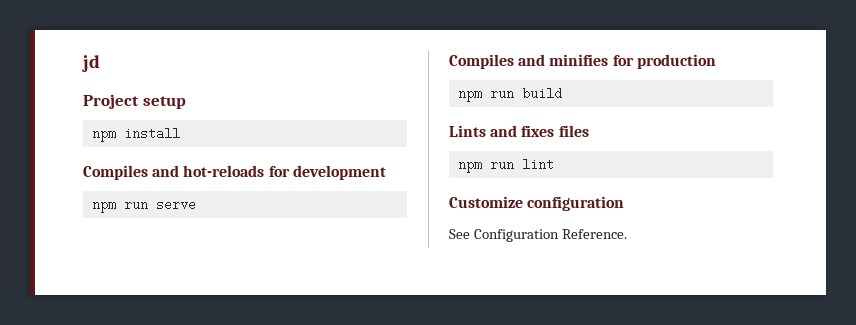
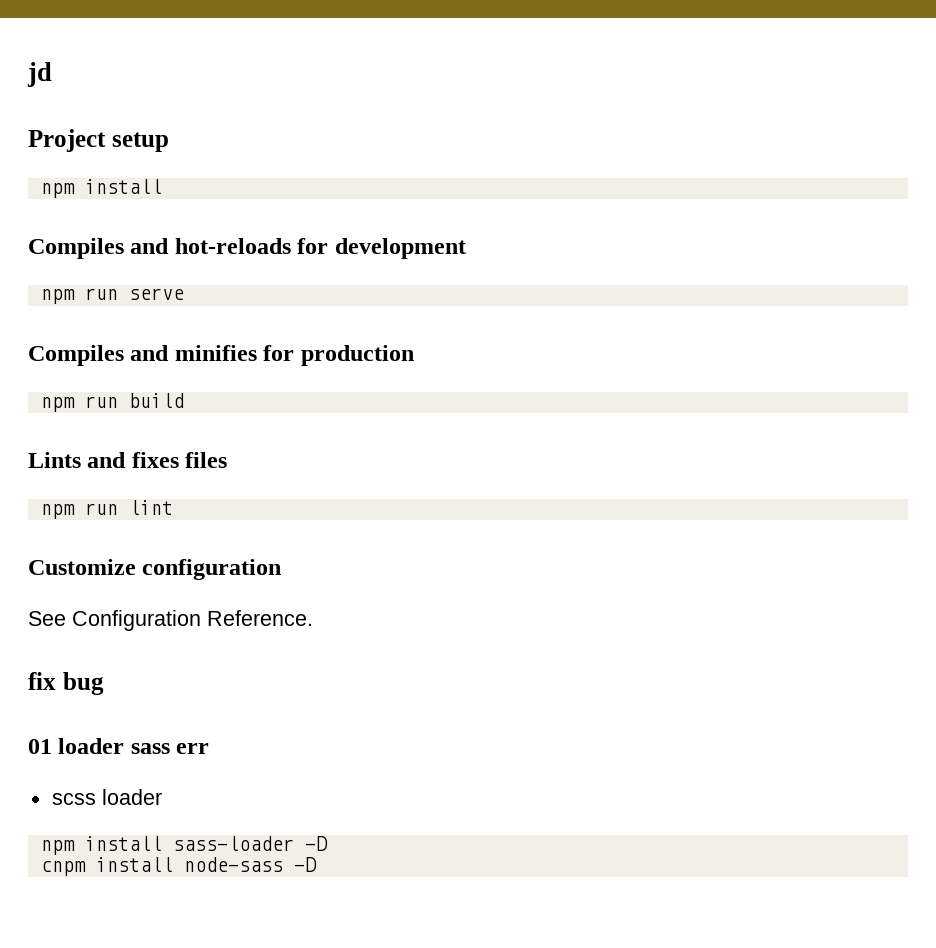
+ fix bug
+ 01 loader sass err
+ scss loader
+ npm install sass-loader -D
+ cnpm install node-sass -D

